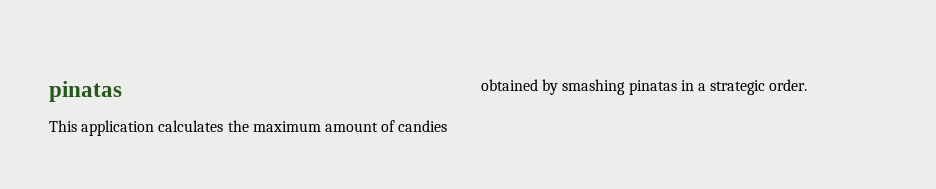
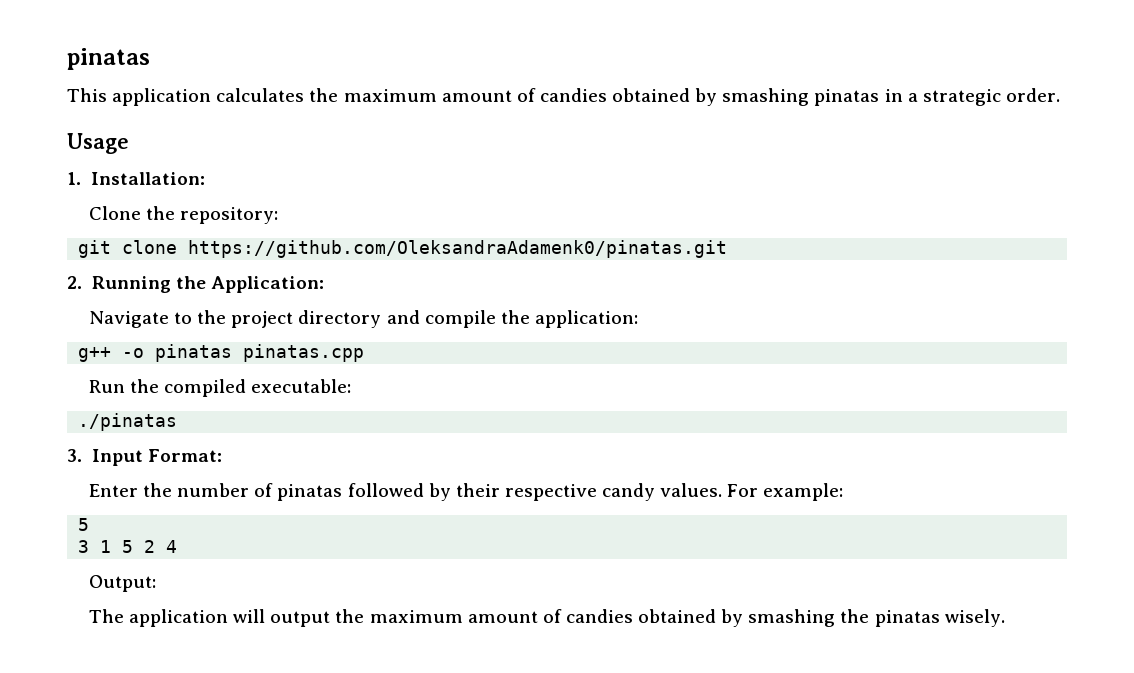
+ Usage
+ 1. Installation:
+ Clone the repository:
+ git clone https://github.com/OleksandraAdamenk0/pinatas.git
+ 2. Running the Application:
+ Navigate to the project directory and compile the application:
+ g++ -o pinatas pinatas.cpp
+ Run the compiled executable:
+ ./pinatas
+ 3. Input Format:
+ Enter the number of pinatas followed by their respective candy values. For example:
+ 5
+ 3 1 5 2 4
+ Output:
+ The application will output the maximum amount of candies obtained by smashing the pinatas wisely.

